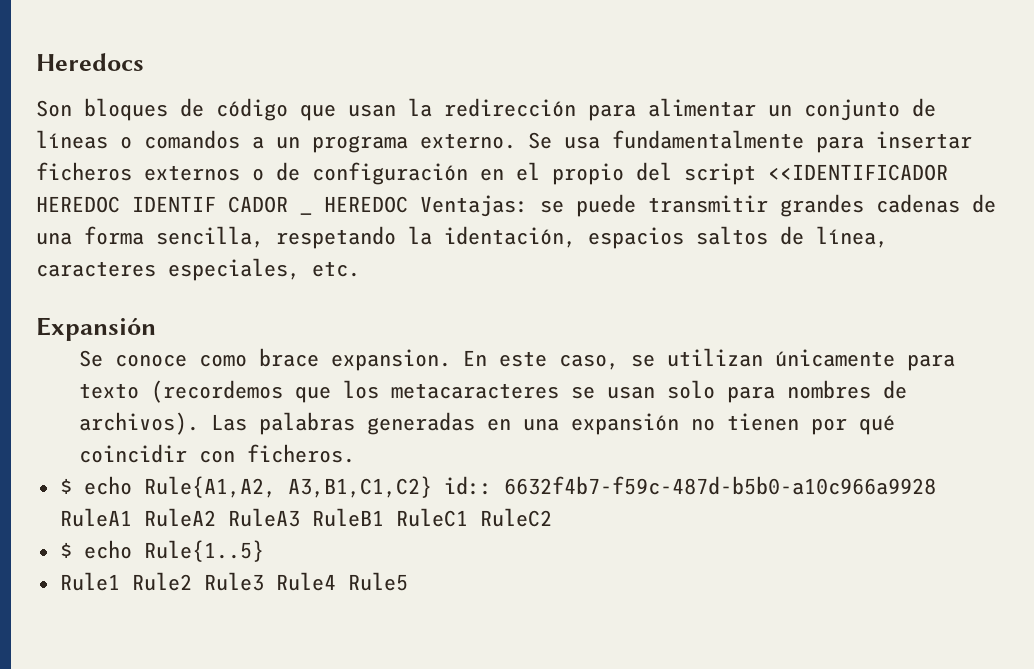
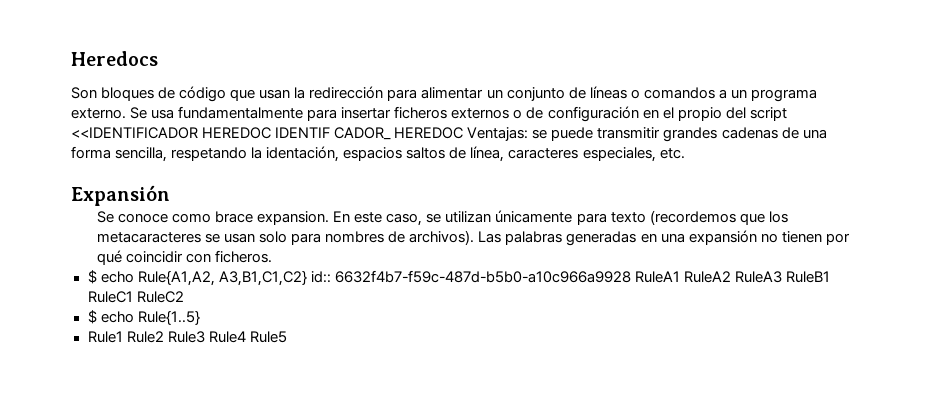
- Se usa fundamentalmente para insertar ficheros externos o de configuración en el propio del script <<IDENTIFICADOR HEREDOC IDENTIF CADOR _ HEREDOC Ventajas: se puede transmitir grandes cadenas de una forma sencilla, respetando la identación, espacios saltos de línea, caracteres especiales, etc.
+ Se usa fundamentalmente para insertar ficheros externos o de configuración en el propio del script <<IDENTIFICADOR HEREDOC IDENTIF CADOR_ HEREDOC Ventajas: se puede transmitir grandes cadenas de una forma sencilla, respetando la identación, espacios saltos de línea, caracteres especiales, etc.

